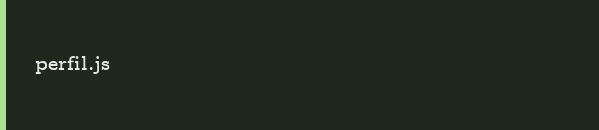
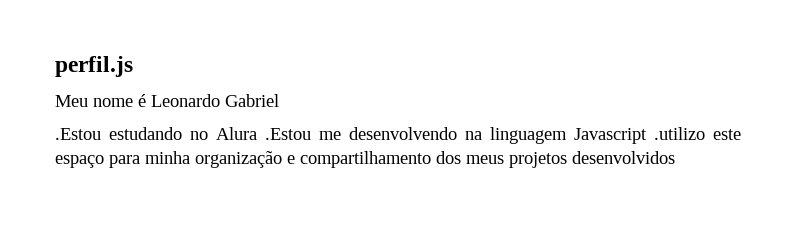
+ Meu nome é Leonardo Gabriel
+ .Estou estudando no Alura .Estou me desenvolvendo na linguagem Javascript .utilizo este espaço para minha organização e compartilhamento dos meus projetos desenvolvidos

